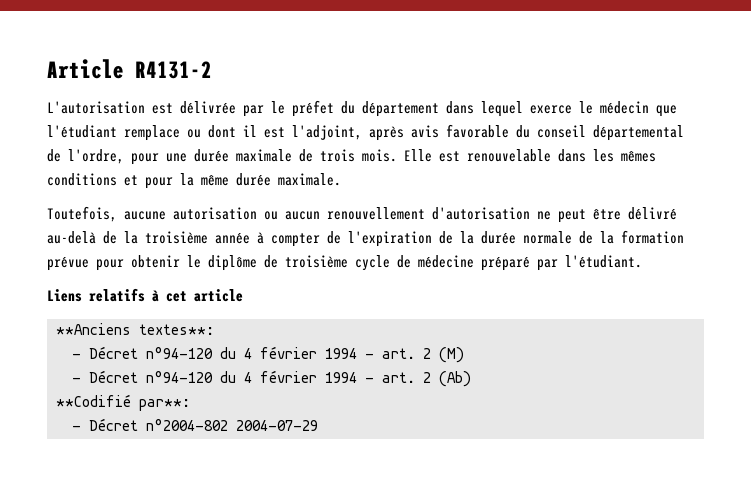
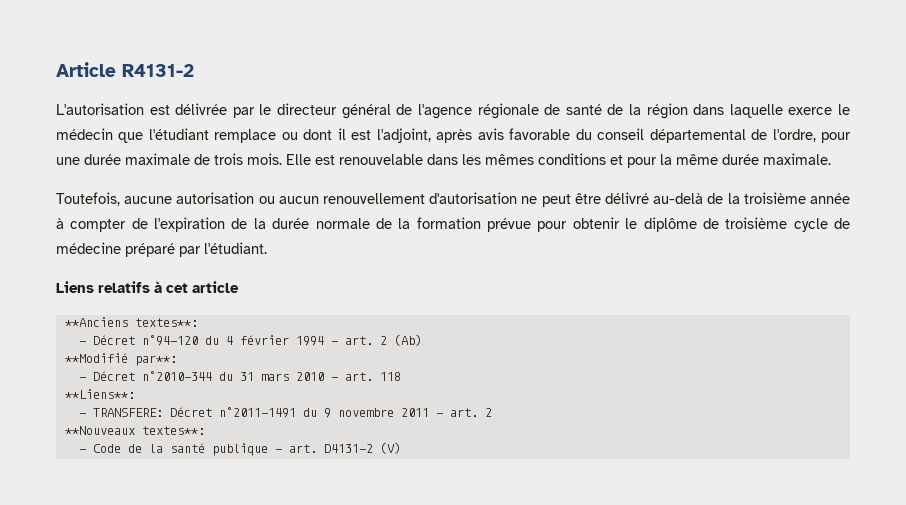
- L'autorisation est délivrée par le préfet du département dans lequel exerce le médecin que l'étudiant remplace ou dont il est l'adjoint, après avis favorable du conseil départemental de l'ordre, pour une durée maximale de trois mois.
+ L'autorisation est délivrée par le directeur général de l'agence régionale de santé de la région dans laquelle exerce le médecin que l'étudiant remplace ou dont il est l'adjoint, après avis favorable du conseil départemental de l'ordre, pour une durée maximale de trois mois.
- - Décret n°94-120 du 4 février 1994 - art. 2 (M)
- **Codifié par**:
+ **Modifié par**:
- - Décret n°2004-802 2004-07-29
+ - Décret n°2010-344 du 31 mars 2010 - art. 118
+ **Liens**:
+ - TRANSFERE: Décret n°2011-1491 du 9 novembre 2011 - art. 2
+ **Nouveaux textes**:
+ - Code de la santé publique - art. D4131-2 (V)

